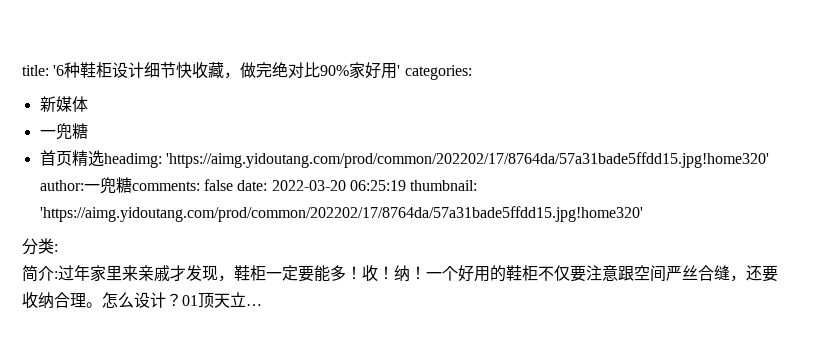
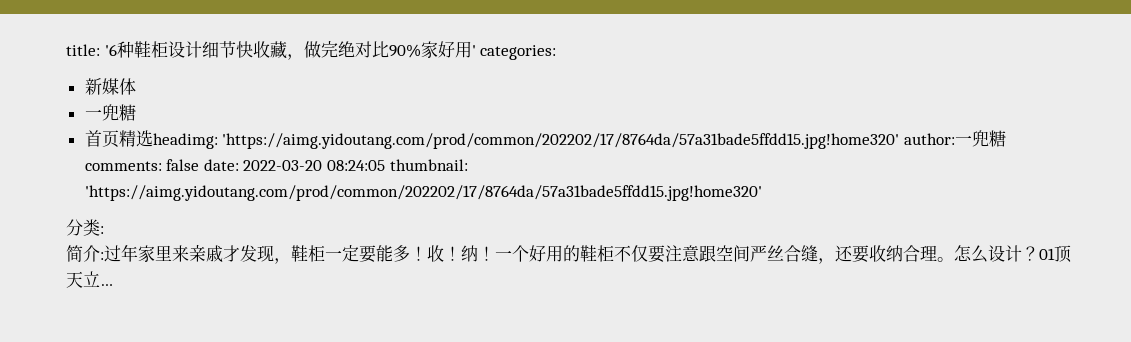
- 首页精选headimg: 'https://aimg.yidoutang.com/prod/common/202202/17/8764da/57a31bade5ffdd15.jpg!home320' author:一兜糖comments: false date: 2022-03-20 06:25:19 thumbnail: 'https://aimg.yidoutang.com/prod/common/202202/17/8764da/57a31bade5ffdd15.jpg!home320'
+ 首页精选headimg: 'https://aimg.yidoutang.com/prod/common/202202/17/8764da/57a31bade5ffdd15.jpg!home320' author:一兜糖comments: false date: 2022-03-20 08:24:05 thumbnail: 'https://aimg.yidoutang.com/prod/common/202202/17/8764da/57a31bade5ffdd15.jpg!home320'

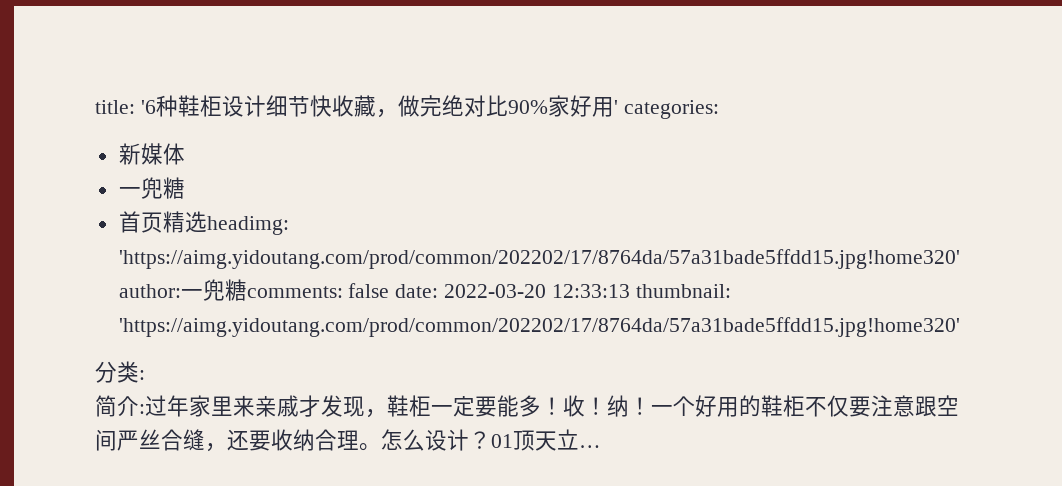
- 首页精选headimg: 'https://aimg.yidoutang.com/prod/common/202202/17/8764da/57a31bade5ffdd15.jpg!home320' author:一兜糖comments: false date: 2022-03-20 08:24:05 thumbnail: 'https://aimg.yidoutang.com/prod/common/202202/17/8764da/57a31bade5ffdd15.jpg!home320'
+ 首页精选headimg: 'https://aimg.yidoutang.com/prod/common/202202/17/8764da/57a31bade5ffdd15.jpg!home320' author:一兜糖comments: false date: 2022-03-20 12:33:13 thumbnail: 'https://aimg.yidoutang.com/prod/common/202202/17/8764da/57a31bade5ffdd15.jpg!home320'

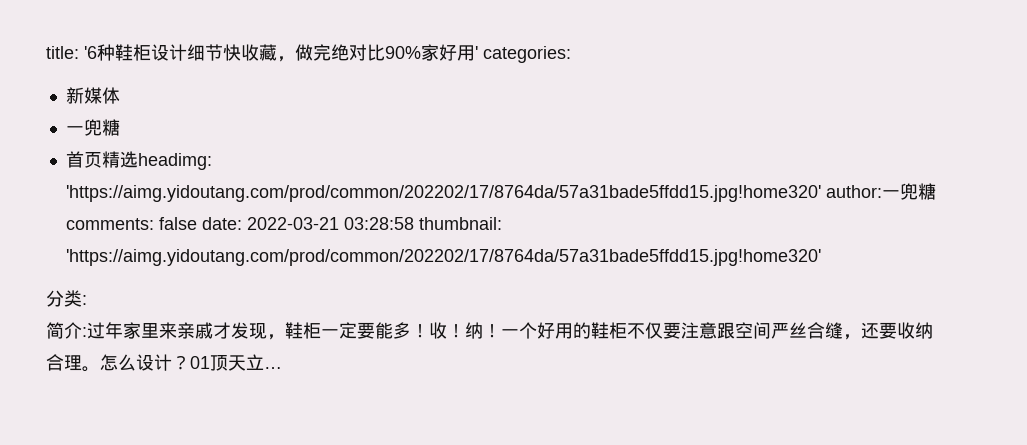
- 首页精选headimg: 'https://aimg.yidoutang.com/prod/common/202202/17/8764da/57a31bade5ffdd15.jpg!home320' author:一兜糖comments: false date: 2022-03-20 12:33:13 thumbnail: 'https://aimg.yidoutang.com/prod/common/202202/17/8764da/57a31bade5ffdd15.jpg!home320'
+ 首页精选headimg: 'https://aimg.yidoutang.com/prod/common/202202/17/8764da/57a31bade5ffdd15.jpg!home320' author:一兜糖comments: false date: 2022-03-21 03:28:58 thumbnail: 'https://aimg.yidoutang.com/prod/common/202202/17/8764da/57a31bade5ffdd15.jpg!home320'

